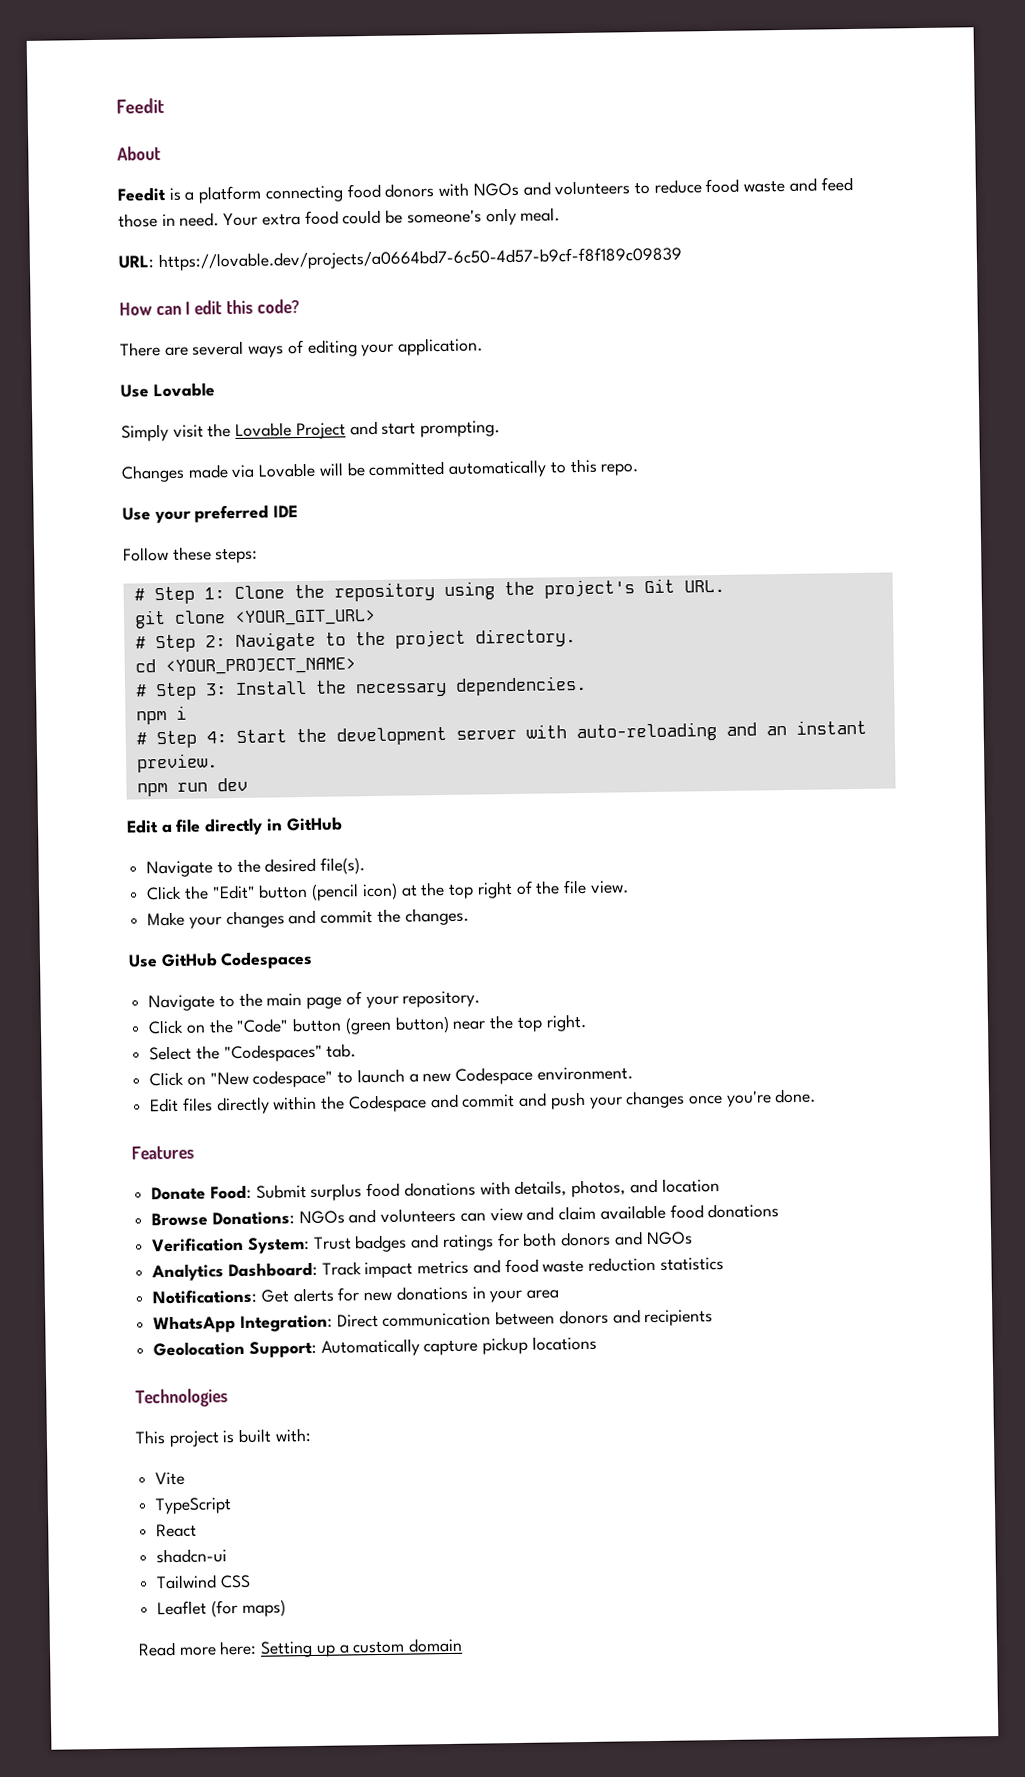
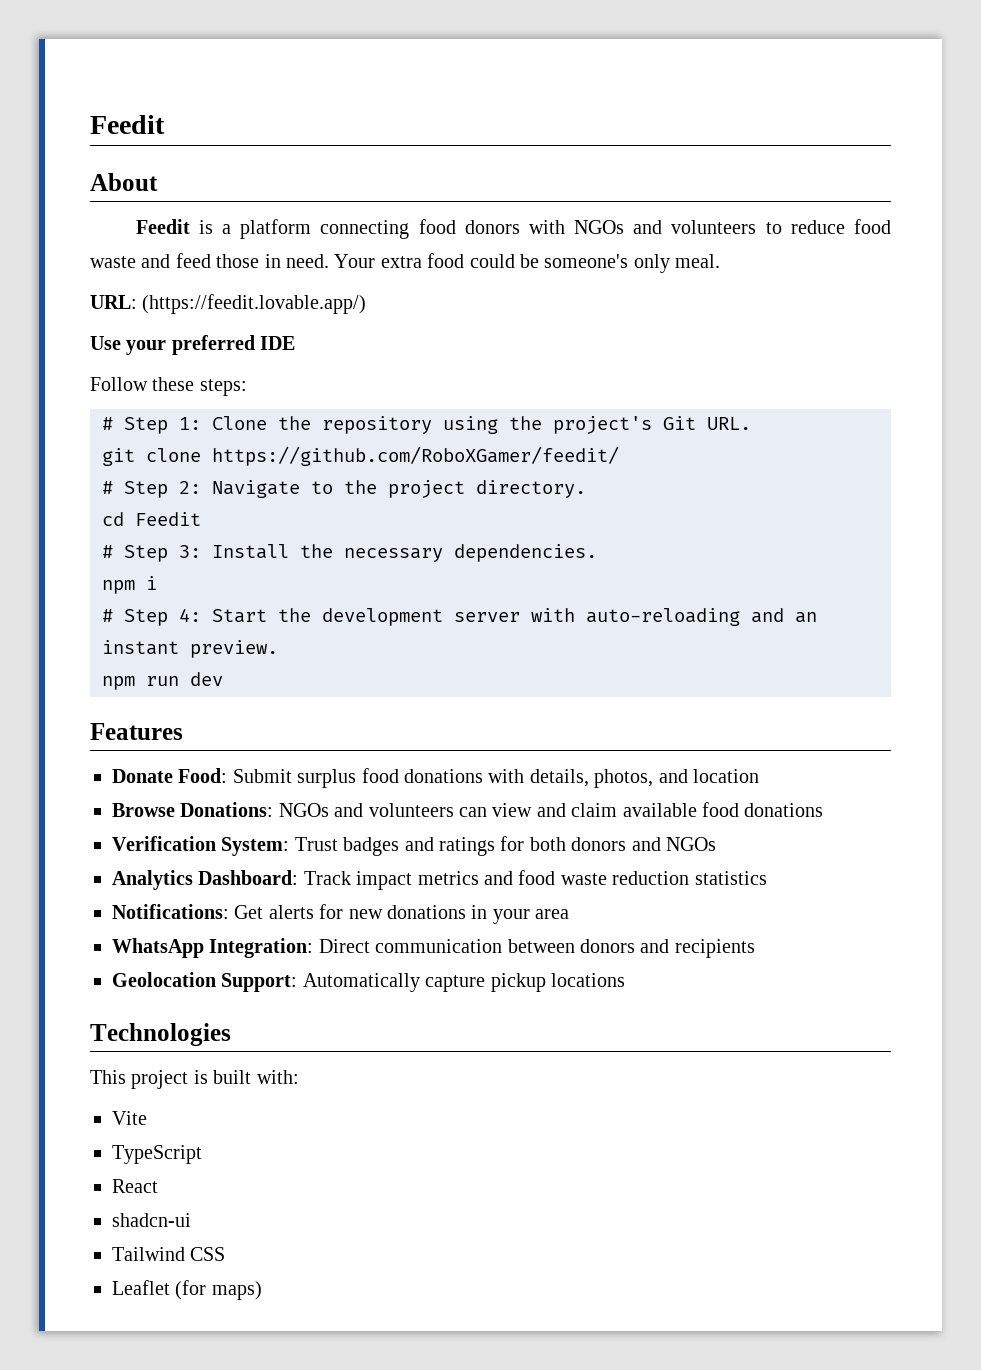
- URL: https://lovable.dev/projects/a0664bd7-6c50-4d57-b9cf-f8f189c09839
- How can I edit this code?
- There are several ways of editing your application.
- Use Lovable
- Simply visit the Lovable Project and start prompting.
- Changes made via Lovable will be committed automatically to this repo.
+ URL: (https://feedit.lovable.app/)
- git clone <YOUR_GIT_URL>
+ git clone https://github.com/RoboXGamer/feedit/
- cd <YOUR_PROJECT_NAME>
+ cd Feedit
- Edit a file directly in GitHub
- Navigate to the desired file(s).
- Click the "Edit" button (pencil icon) at the top right of the file view.
- Make your changes and commit the changes.
- Use GitHub Codespaces
- Navigate to the main page of your repository.
- Click on the "Code" button (green button) near the top right.
- Select the "Codespaces" tab.
- Click on "New codespace" to launch a new Codespace environment.
- Edit files directly within the Codespace and commit and push your changes once you're done.
- Read more here: Setting up a custom domain

